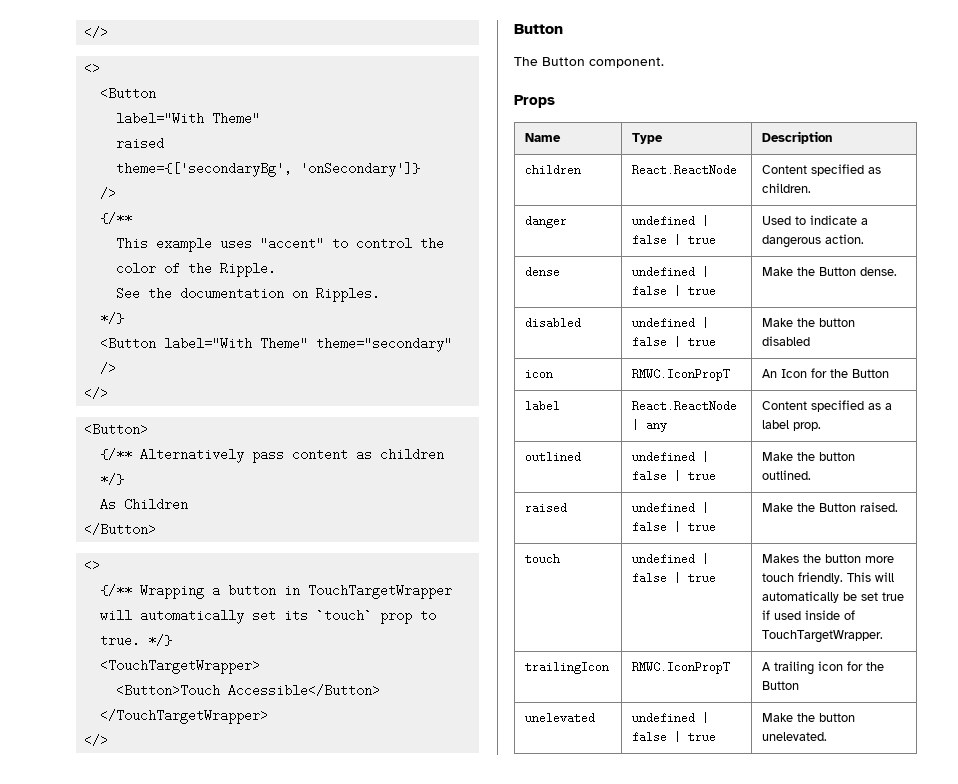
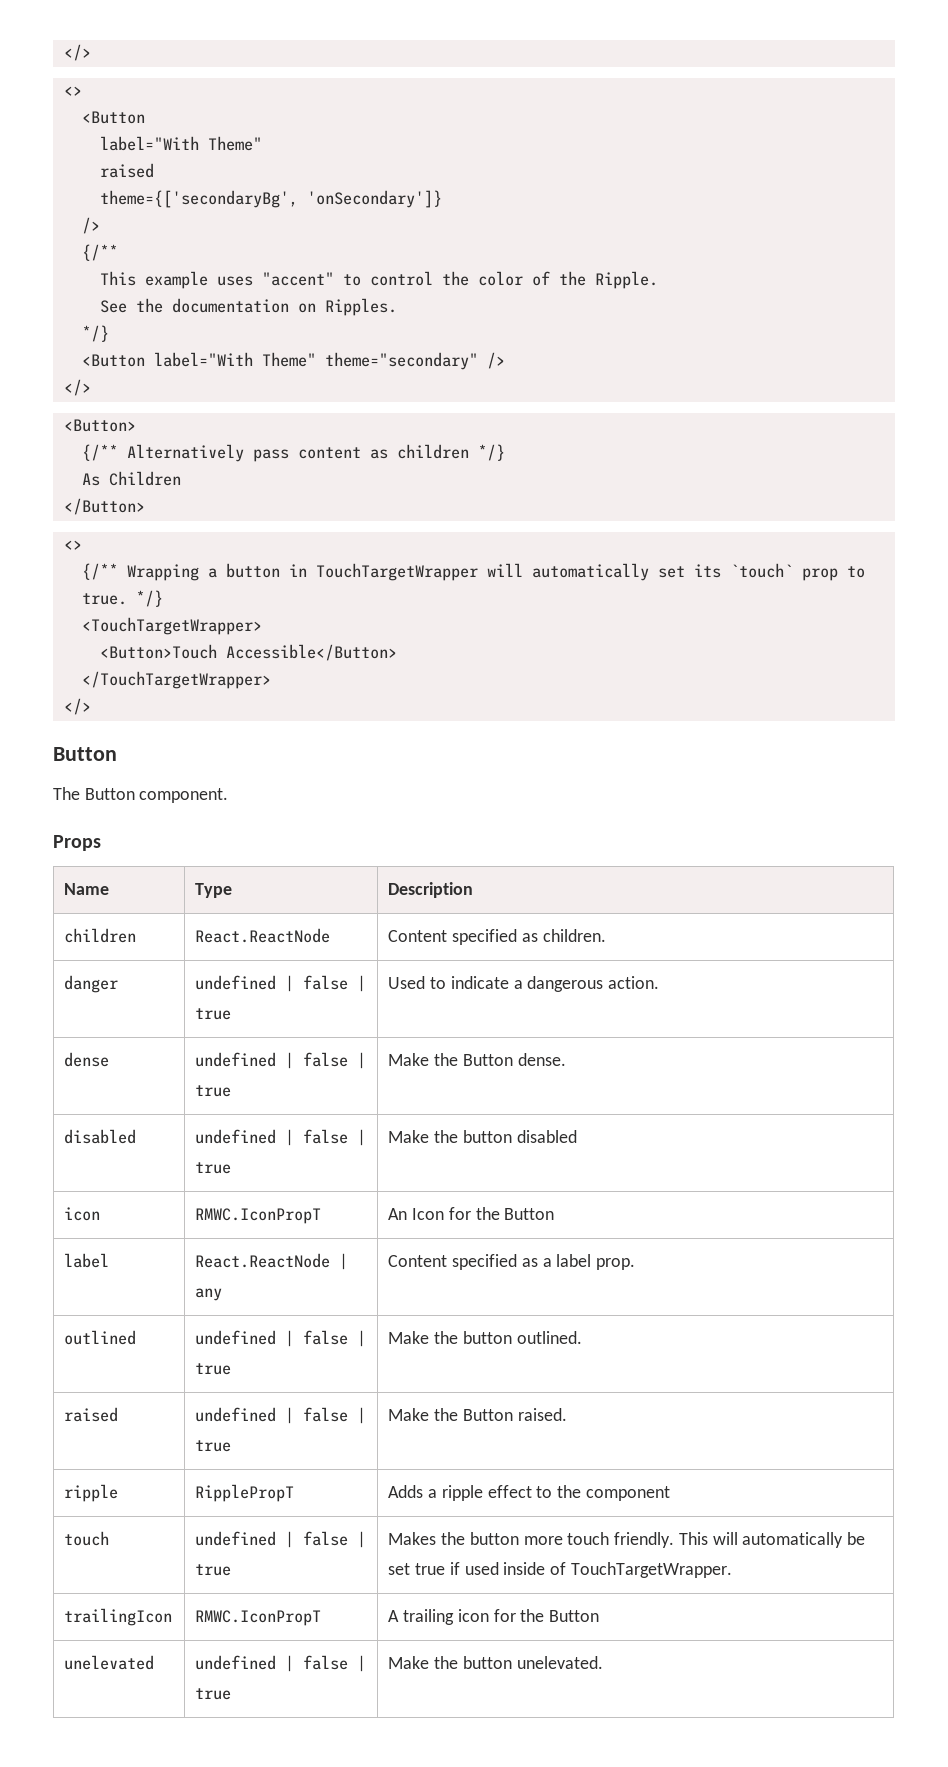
+ ripple | RipplePropT | Adds a ripple effect to the component

